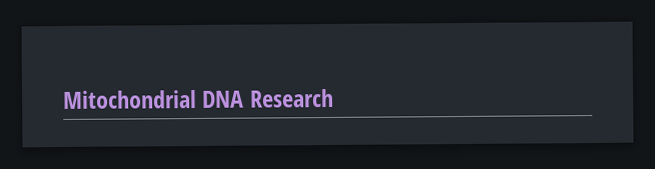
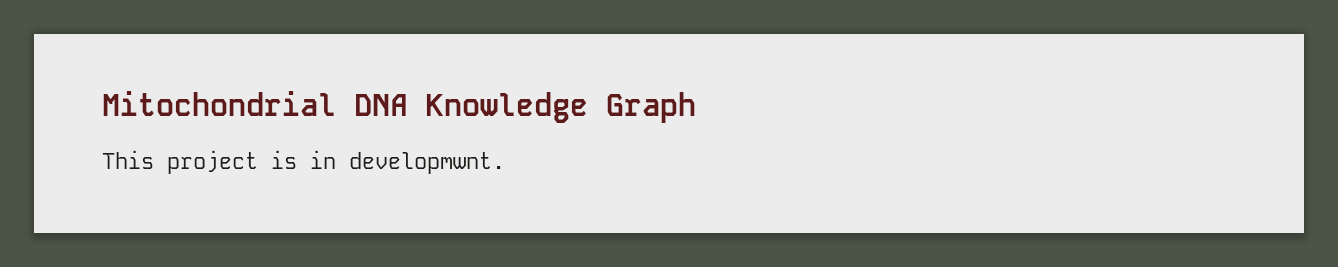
- Mitochondrial DNA Research
+ Mitochondrial DNA Knowledge Graph
+ This project is in developmwnt.

